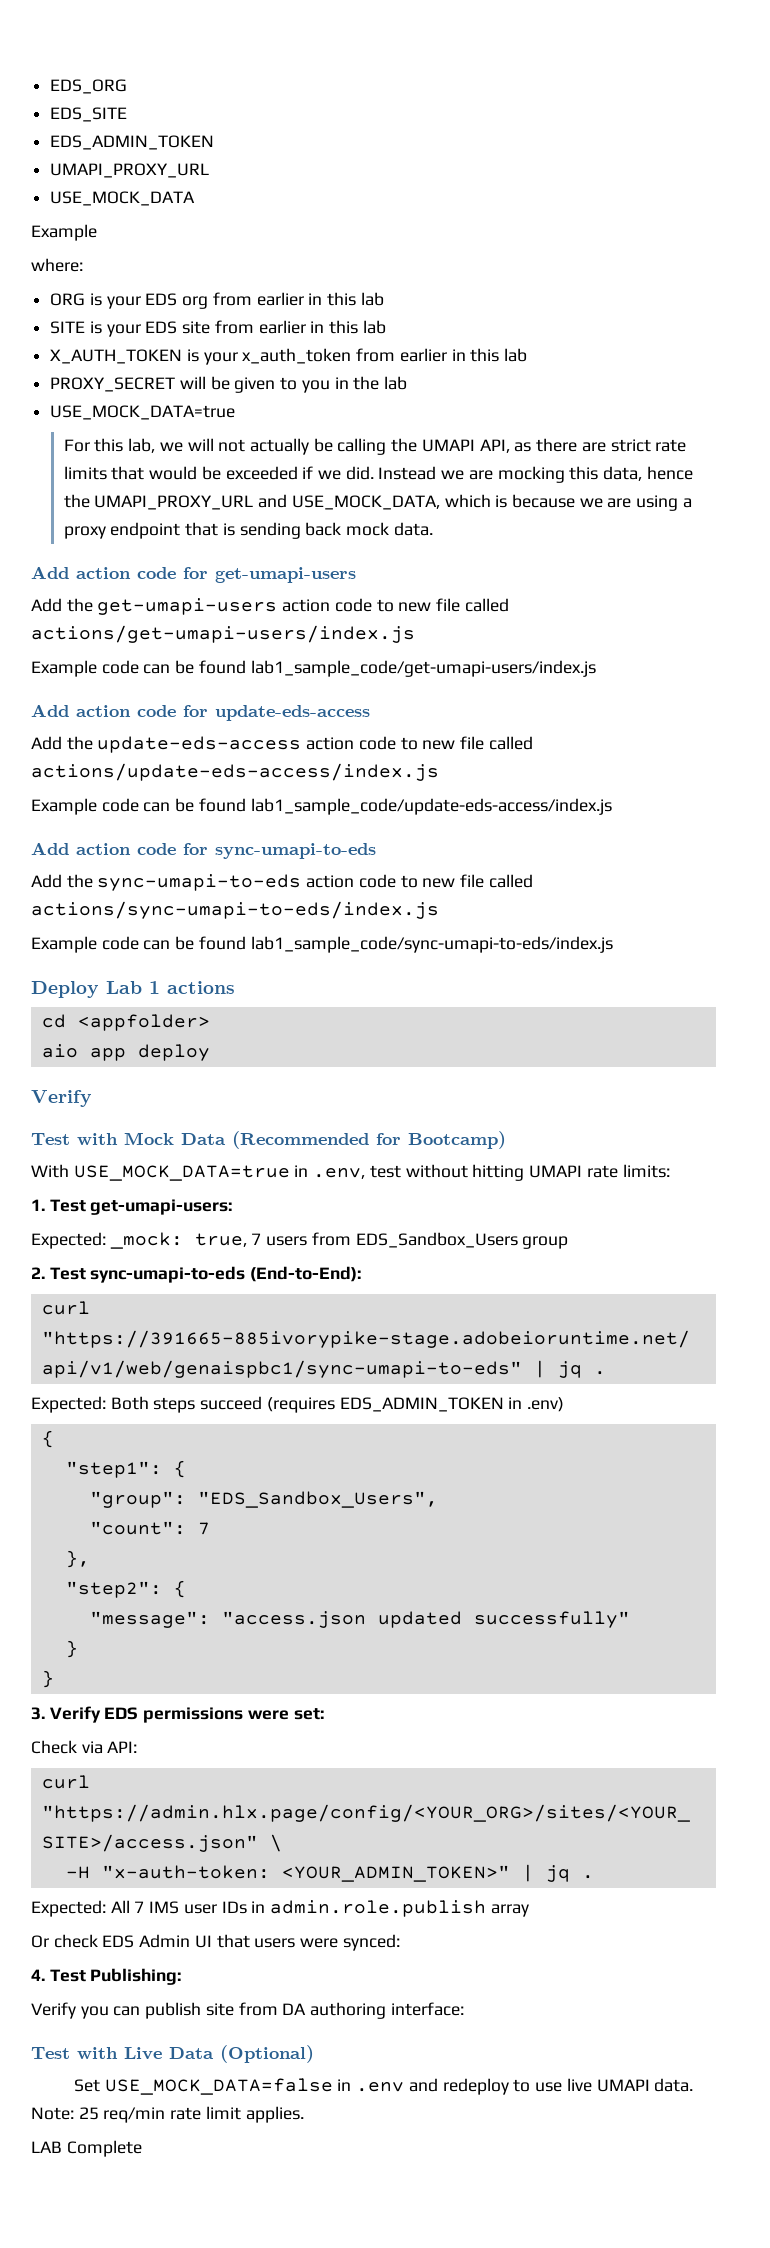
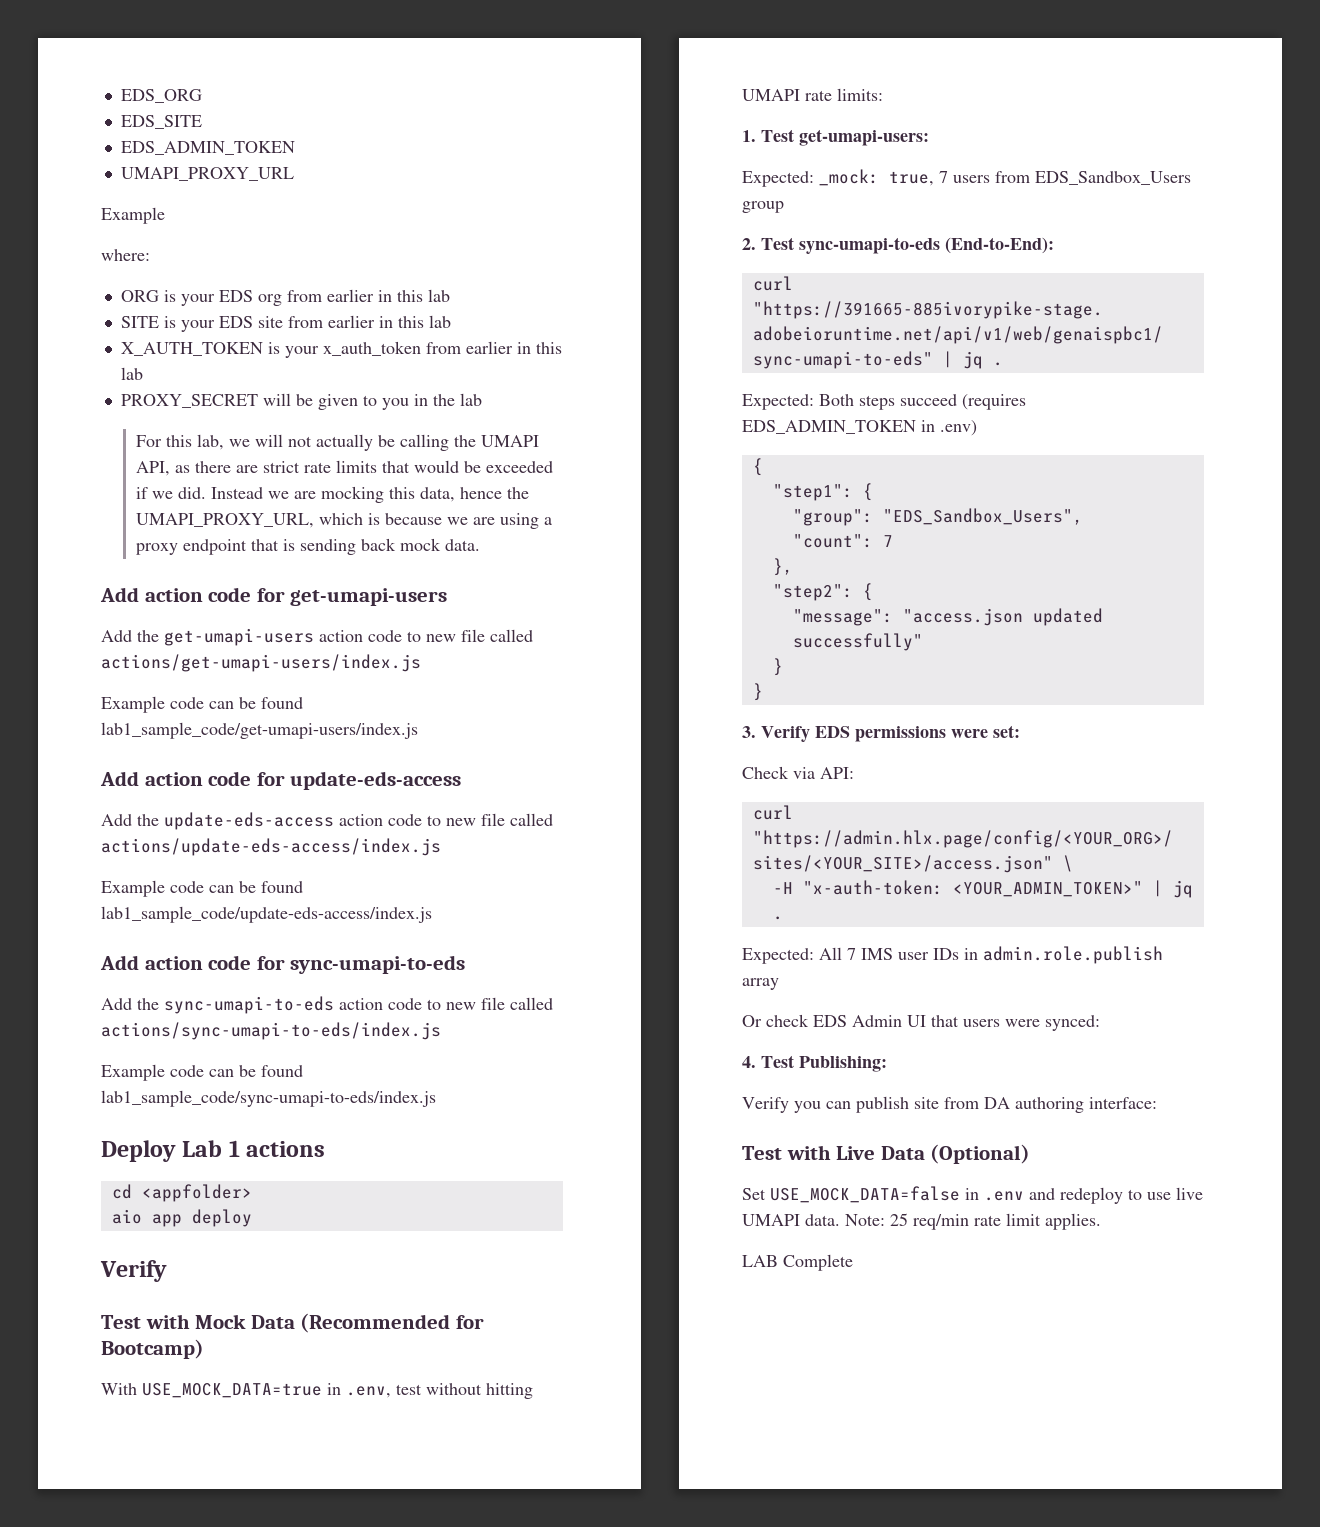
- USE_MOCK_DATA
  PROXY_SECRET will be given to you in the lab
- USE_MOCK_DATA=true
- Instead we are mocking this data, hence the UMAPI_PROXY_URL and USE_MOCK_DATA, which is because we are using a proxy endpoint that is sending back mock data.
+ Instead we are mocking this data, hence the UMAPI_PROXY_URL, which is because we are using a proxy endpoint that is sending back mock data.

